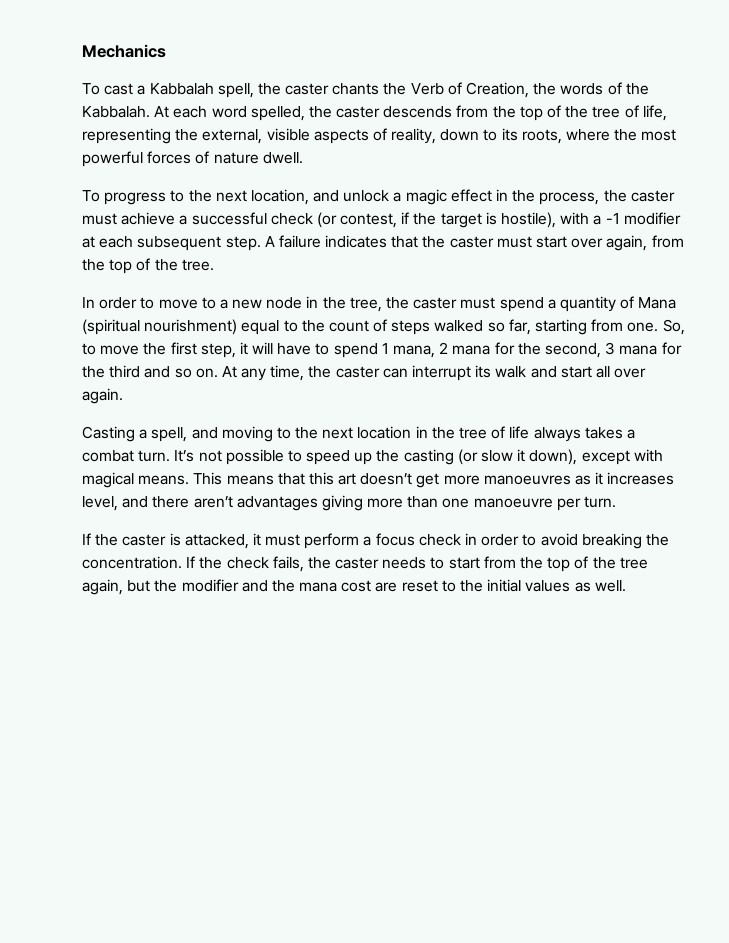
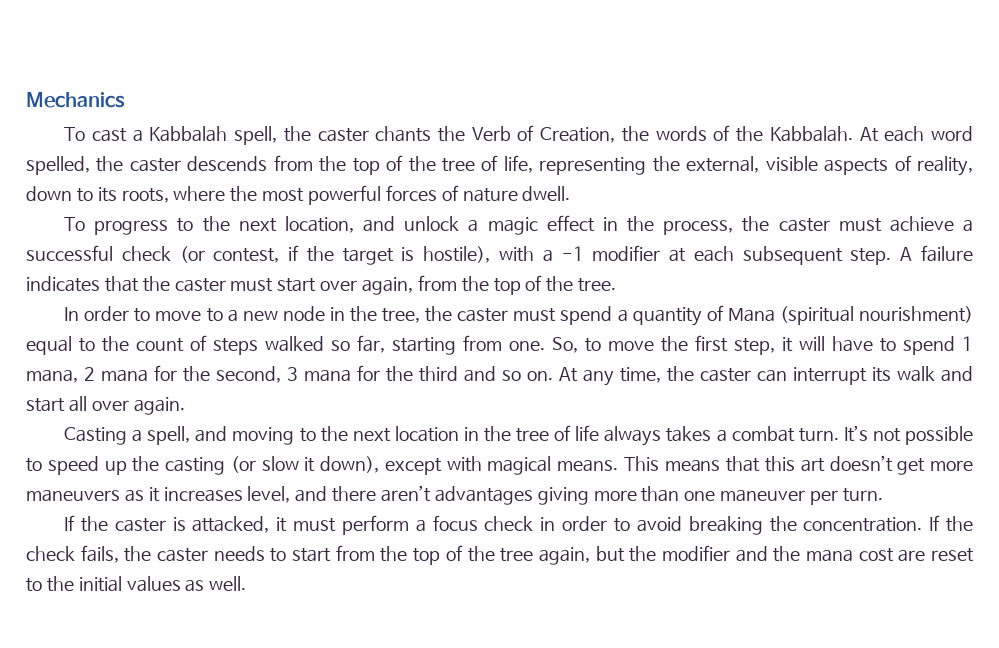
- This means that this art doesn’t get more manoeuvres as it increases level, and there aren’t advantages giving more than one manoeuvre per turn.
+ This means that this art doesn’t get more maneuvers as it increases level, and there aren’t advantages giving more than one maneuver per turn.

